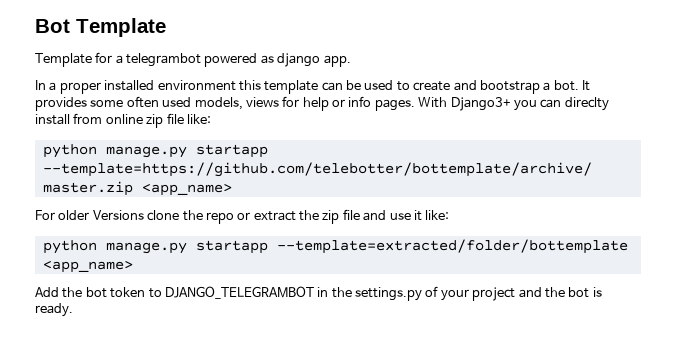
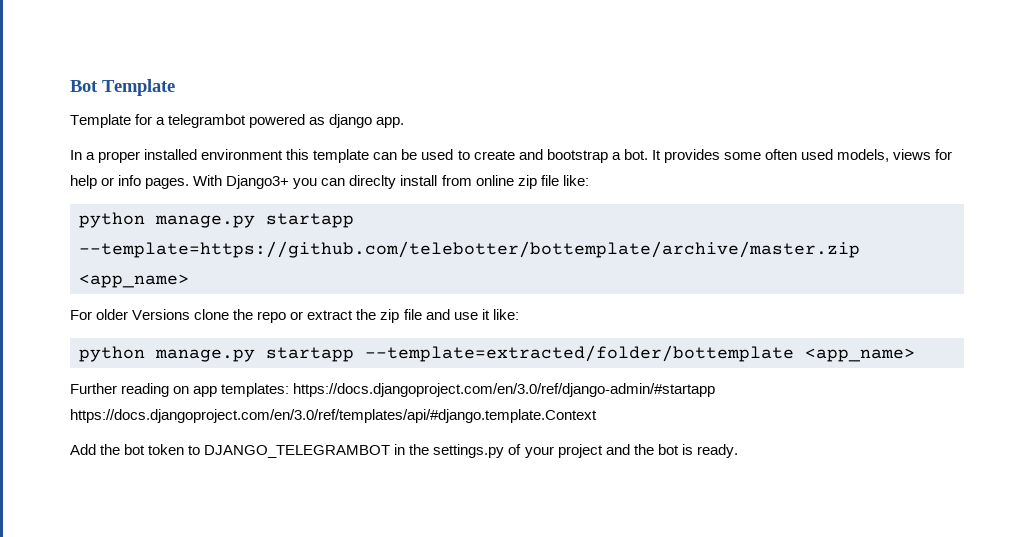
+ Further reading on app templates: https://docs.djangoproject.com/en/3.0/ref/django-admin/#startapp https://docs.djangoproject.com/en/3.0/ref/templates/api/#django.template.Context

